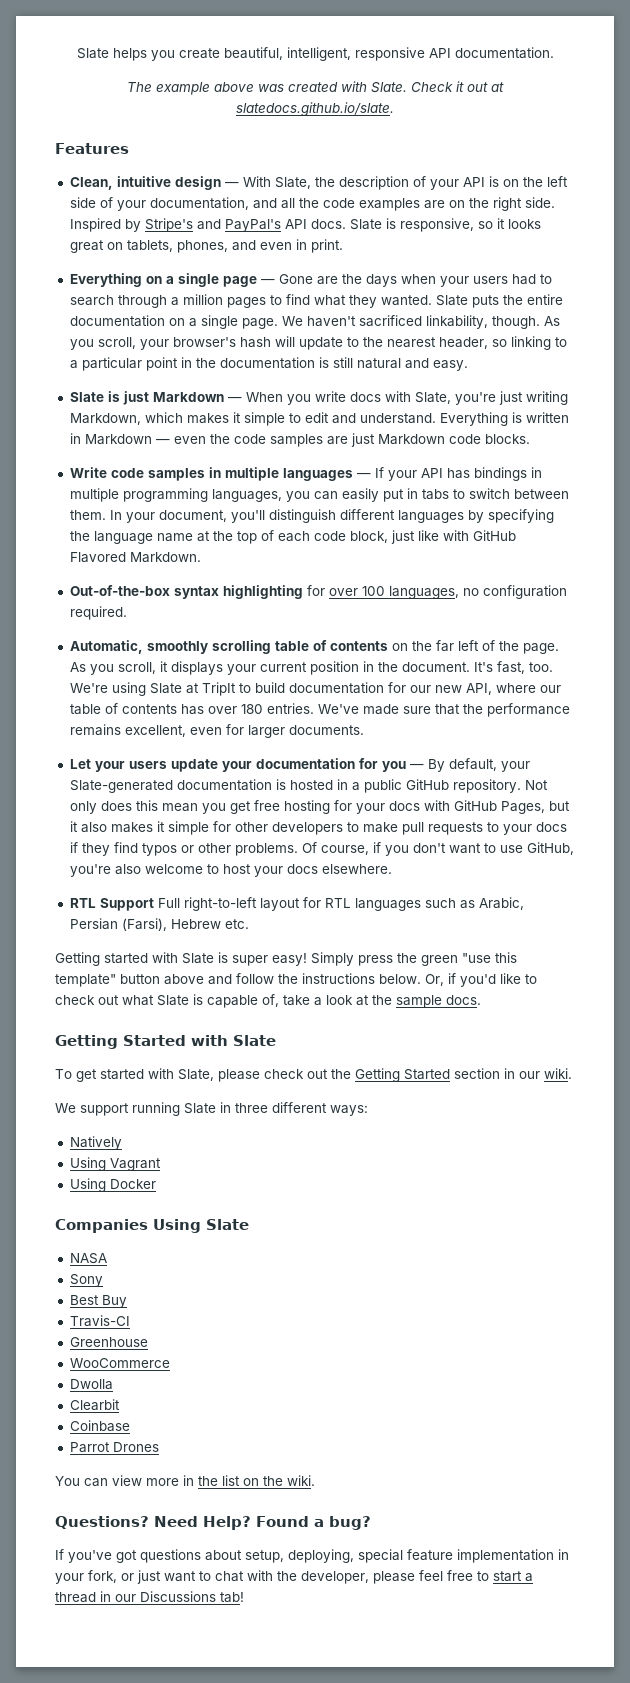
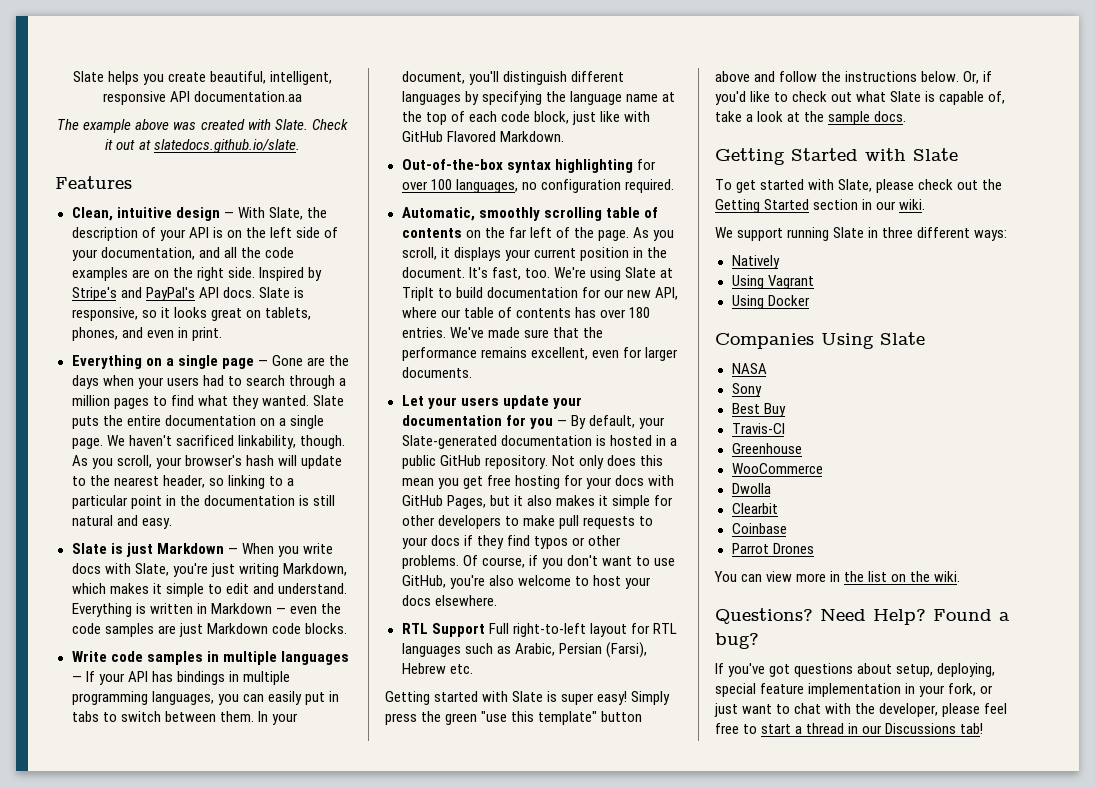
- Slate helps you create beautiful, intelligent, responsive API documentation.
+ Slate helps you create beautiful, intelligent, responsive API documentation.aa

